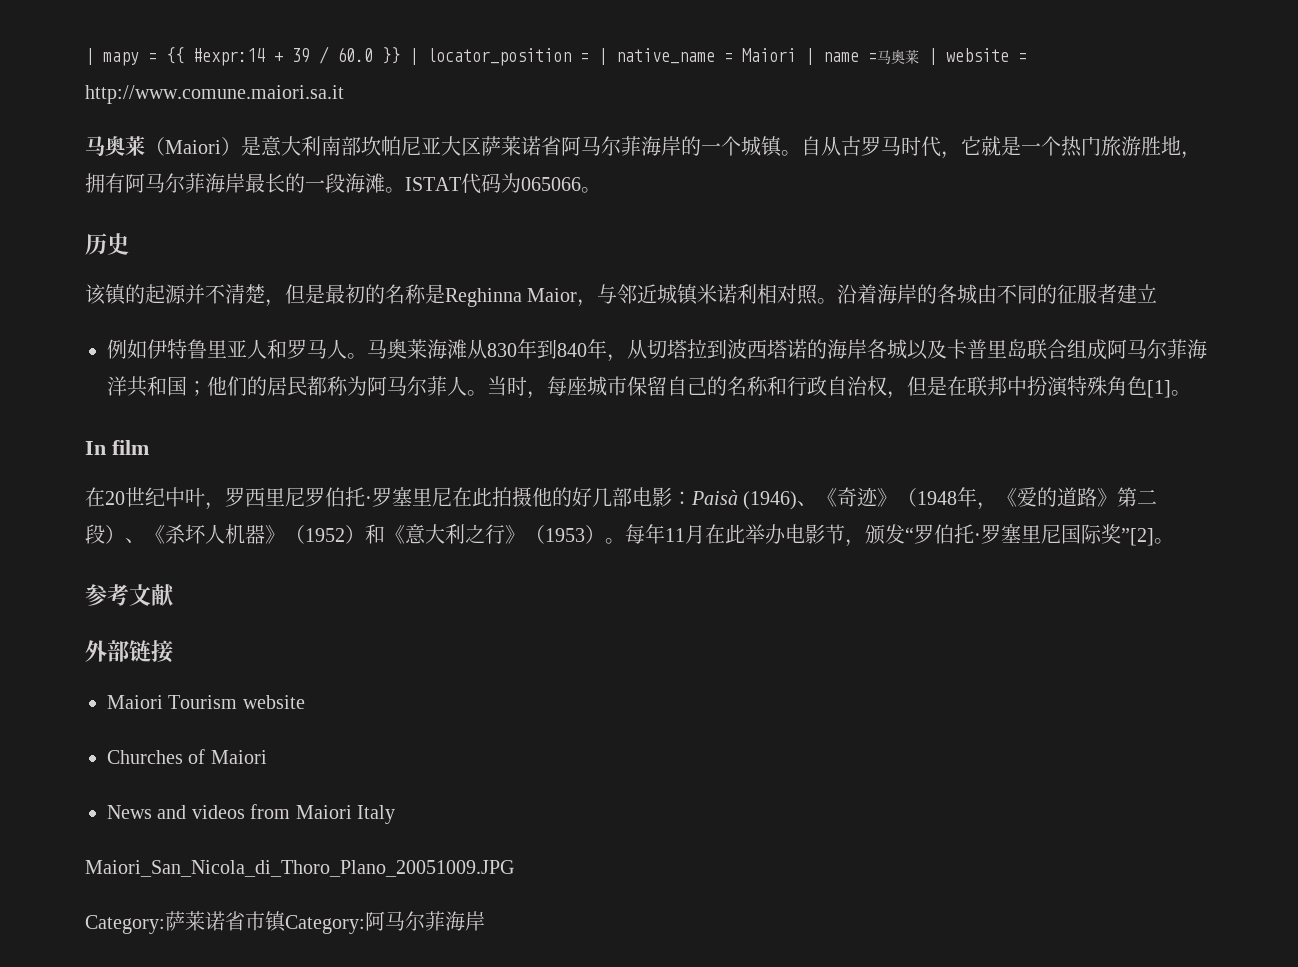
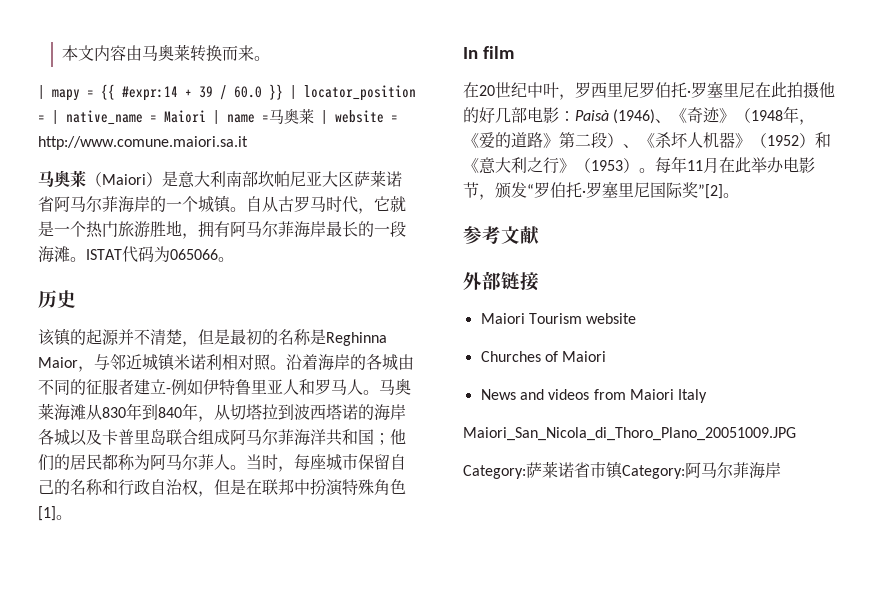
+ 本文内容由马奥莱转换而来。
- 沿着海岸的各城由不同的征服者建立
- 例如伊特鲁里亚人和罗马人。
+ 沿着海岸的各城由不同的征服者建立-例如伊特鲁里亚人和罗马人。

